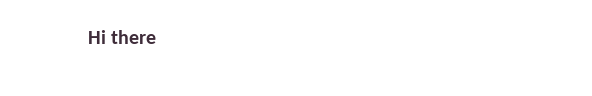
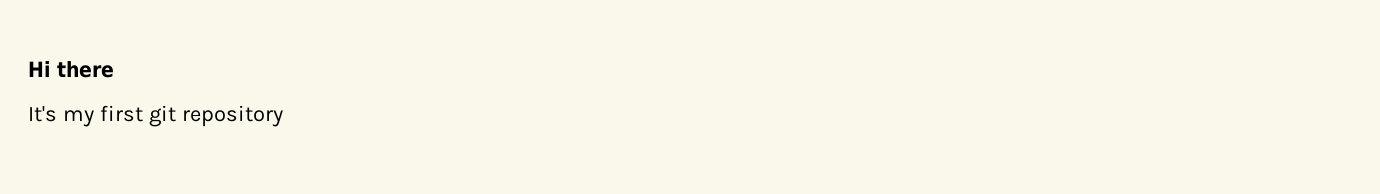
+ It's my first git repository

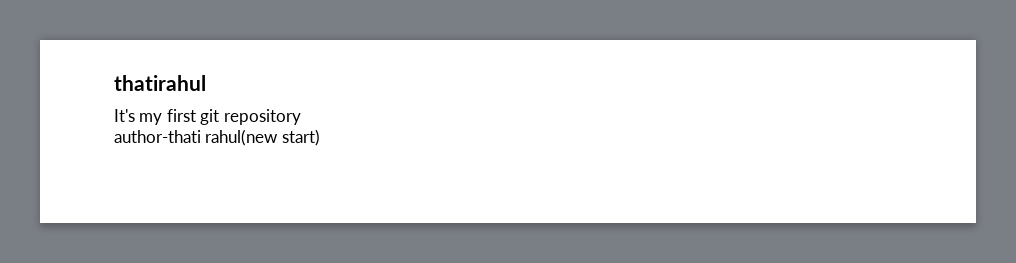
- Hi there
+ thatirahul
+ author-thati rahul(new start)

